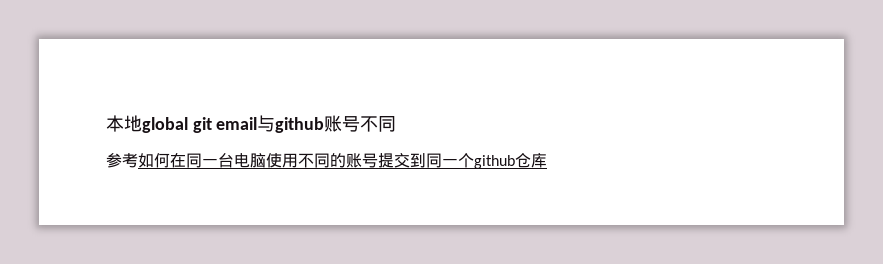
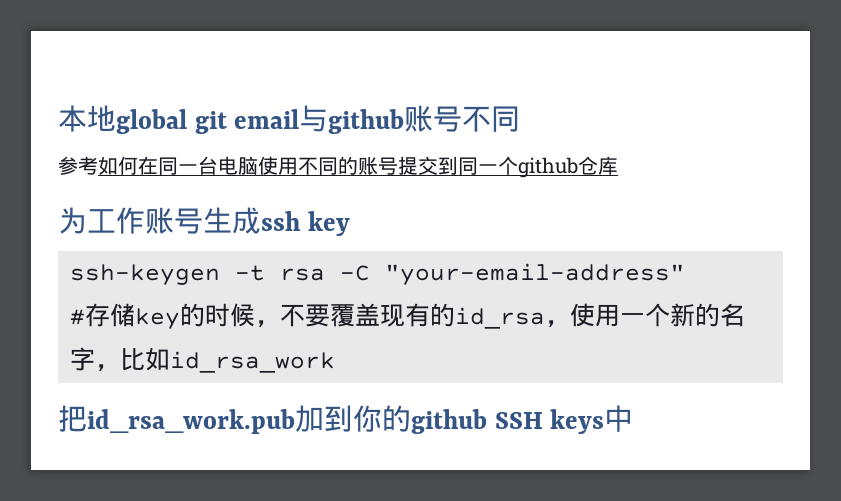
+ 为工作账号生成ssh key
+ ssh-keygen -t rsa -C "your-email-address"
+ #存储key的时候，不要覆盖现有的id_rsa，使用一个新的名字，比如id_rsa_work
+ 把id_rsa_work.pub加到你的github SSH keys中

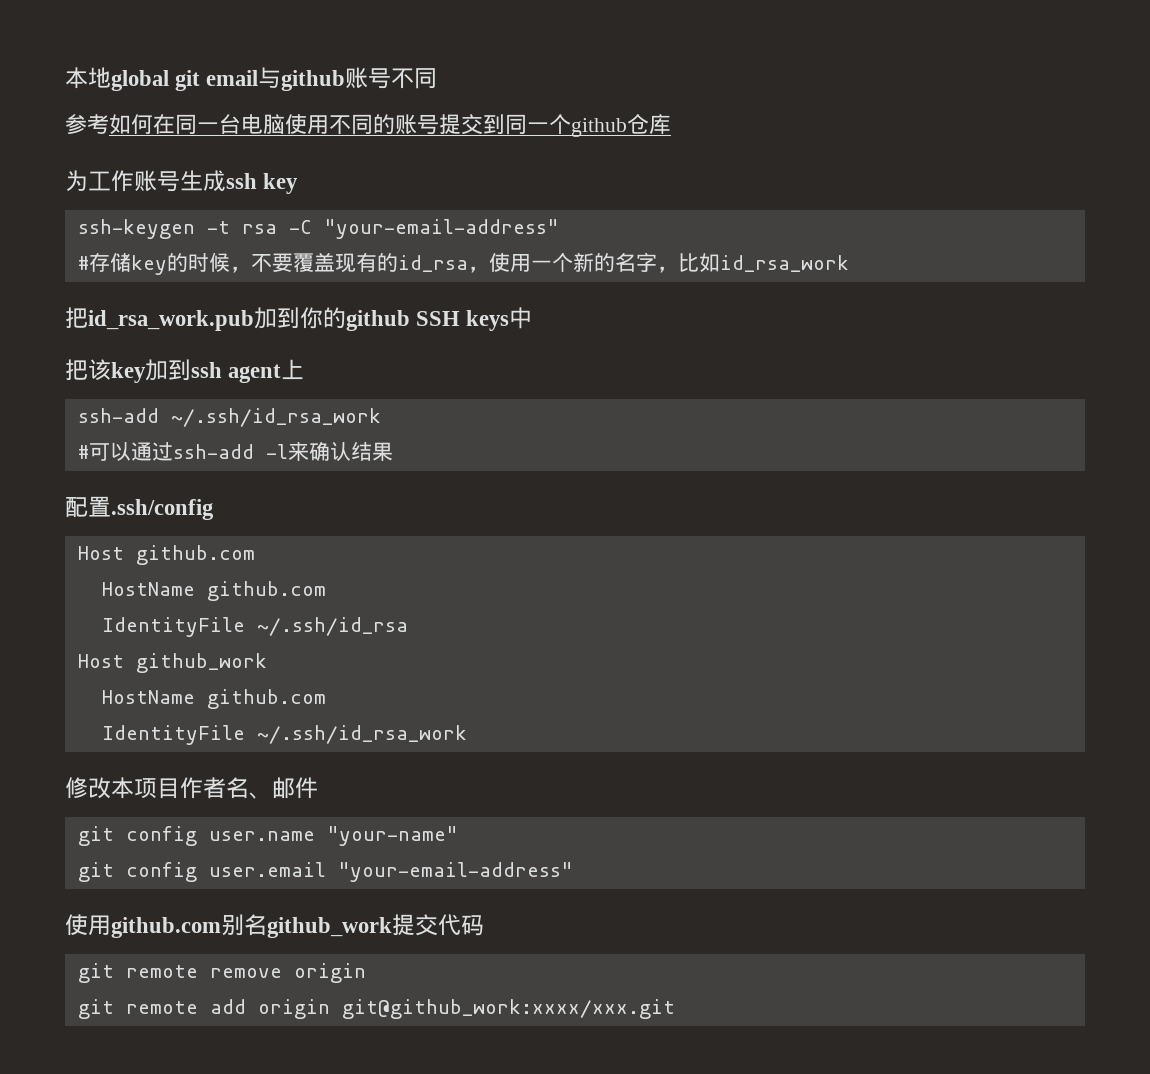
+ 把该key加到ssh agent上
+ ssh-add ~/.ssh/id_rsa_work
+ #可以通过ssh-add -l来确认结果
+ 配置.ssh/config
+ Host github.com
+ HostName github.com
+ IdentityFile ~/.ssh/id_rsa
+ Host github_work
+ HostName github.com
+ IdentityFile ~/.ssh/id_rsa_work
+ 修改本项目作者名、邮件
+ git config user.name "your-name"
+ git config user.email "your-email-address"
+ 使用github.com别名github_work提交代码
+ git remote remove origin
+ git remote add origin git@github_work:xxxx/xxx.git

